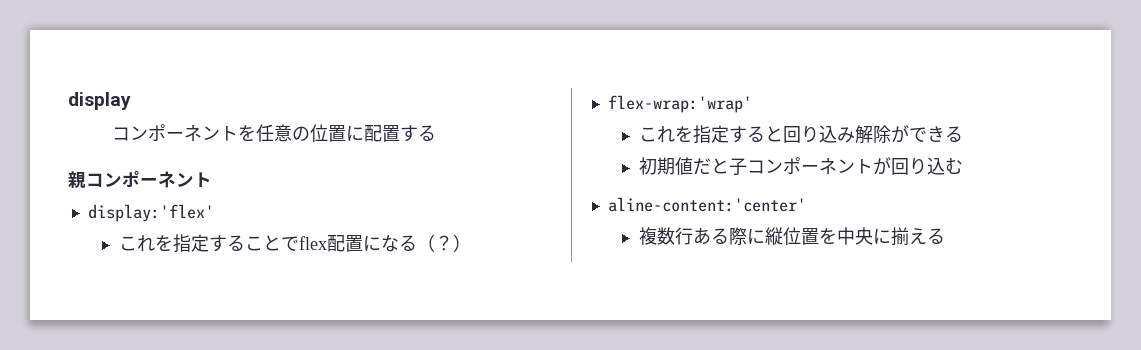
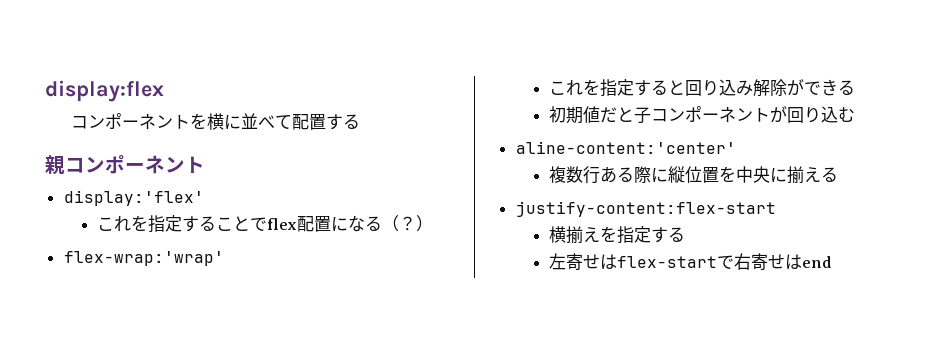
- display
+ display:flex
- コンポーネントを任意の位置に配置する
+ コンポーネントを横に並べて配置する
+ justify-content:flex-start
+ 横揃えを指定する
+ 左寄せはflex-startで右寄せはend

